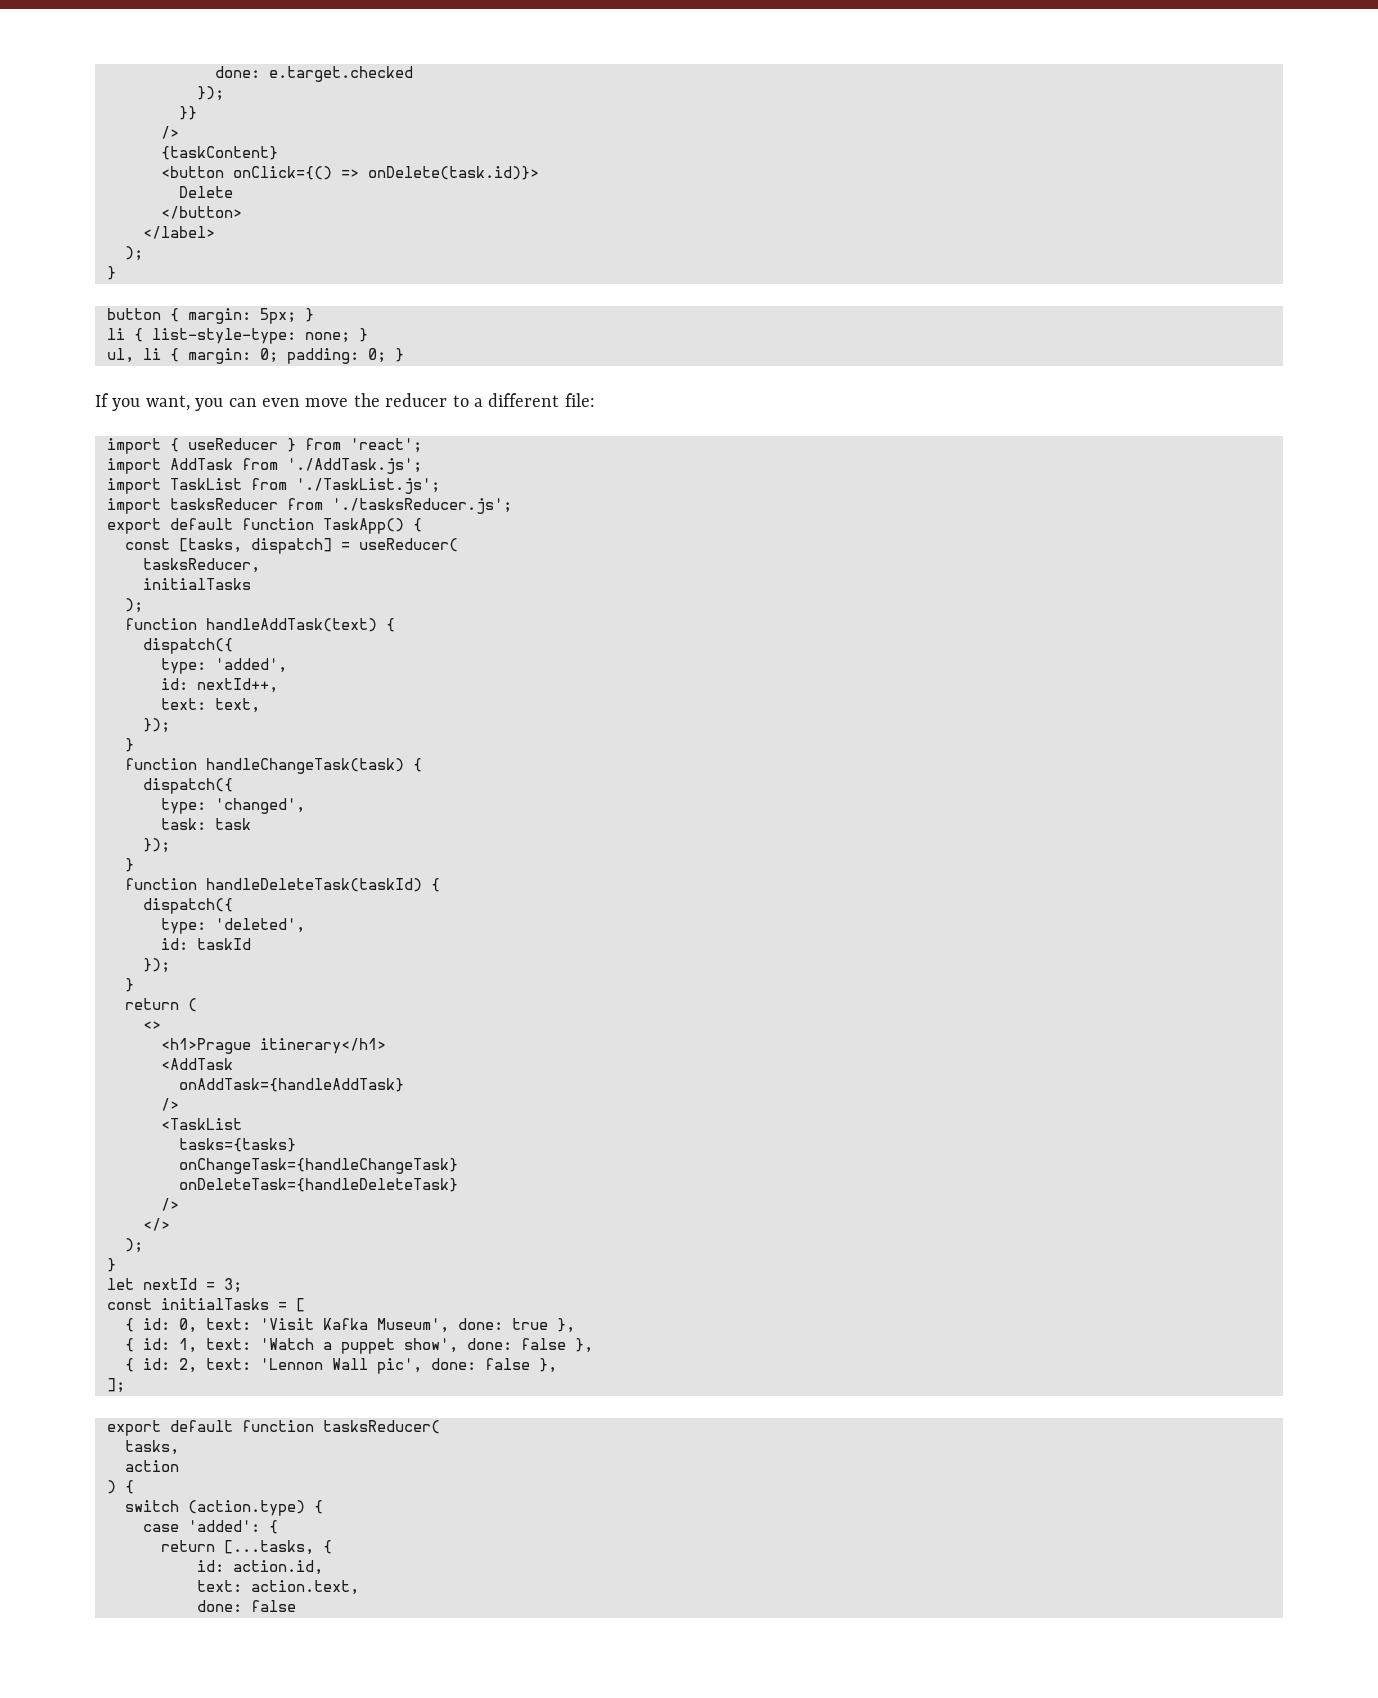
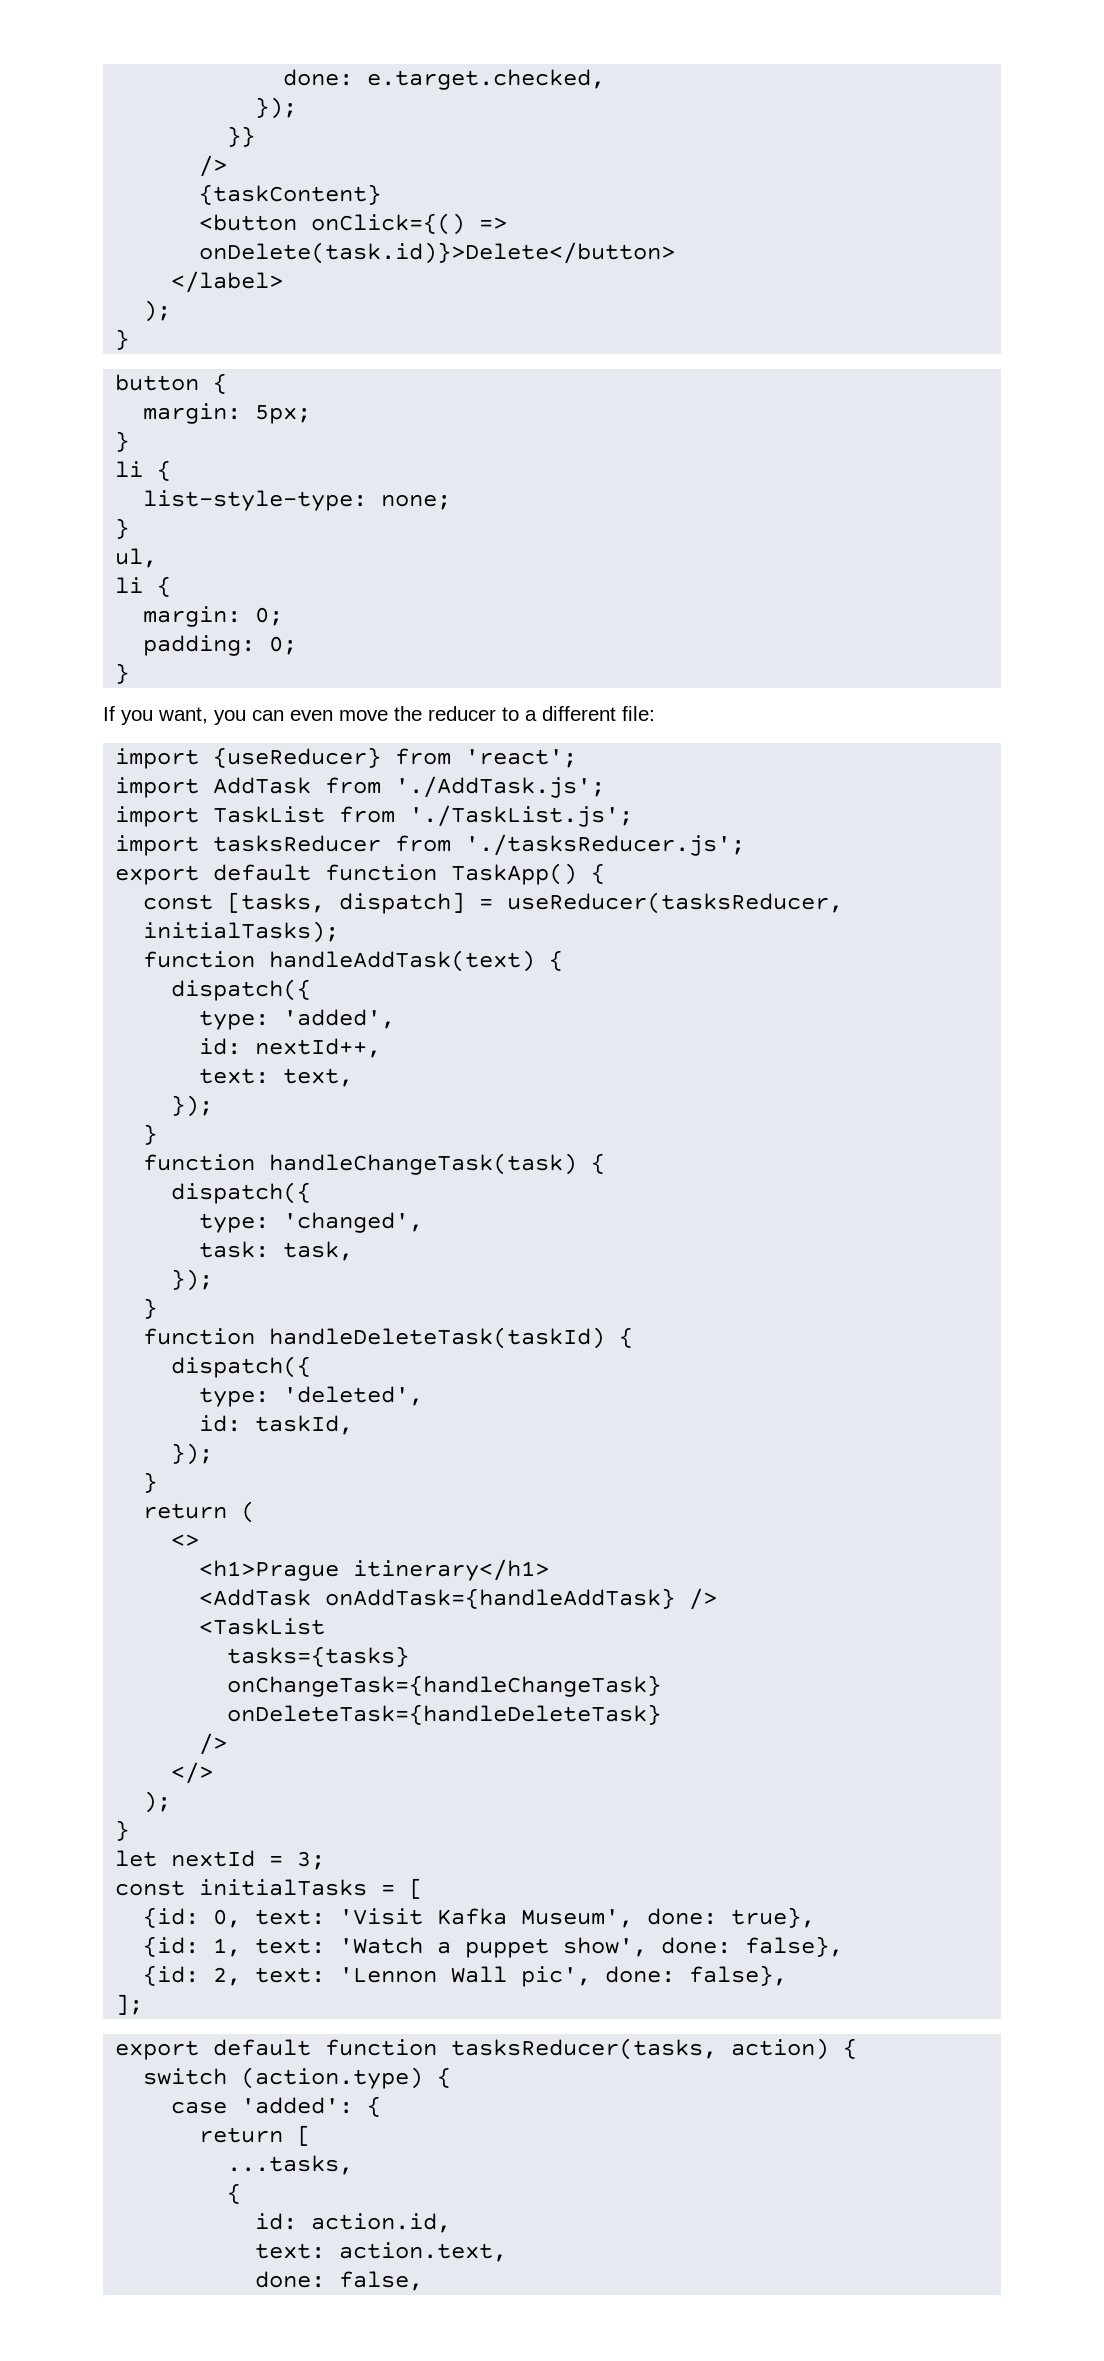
- done: e.target.checked
+ done: e.target.checked,
- <button onClick={() => onDelete(task.id)}>
- Delete
- </button>
+ <button onClick={() => onDelete(task.id)}>Delete</button>
- button { margin: 5px; }
- li { list-style-type: none; }
+ button {
+ margin: 5px;
+ }
+ li {
+ list-style-type: none;
+ }
- ul, li { margin: 0; padding: 0; }
+ ul,
+ li {
+ margin: 0;
+ padding: 0;
+ }
- import { useReducer } from 'react';
+ import {useReducer} from 'react';
- const [tasks, dispatch] = useReducer(
- tasksReducer,
- initialTasks
- );
+ const [tasks, dispatch] = useReducer(tasksReducer, initialTasks);
- task: task
+ task: task,
- id: taskId
+ id: taskId,
- <AddTask
- onAddTask={handleAddTask}
- />
+ <AddTask onAddTask={handleAddTask} />
- { id: 0, text: 'Visit Kafka Museum', done: true },
- { id: 1, text: 'Watch a puppet show', done: false },
- { id: 2, text: 'Lennon Wall pic', done: false },
+ {id: 0, text: 'Visit Kafka Museum', done: true},
+ {id: 1, text: 'Watch a puppet show', done: false},
+ {id: 2, text: 'Lennon Wall pic', done: false},
- export default function tasksReducer(
- tasks,
- action
- ) {
+ export default function tasksReducer(tasks, action) {
- return [...tasks, {
+ return [
+ ...tasks,
+ {
  text: action.text,
- done: false
+ done: false,

